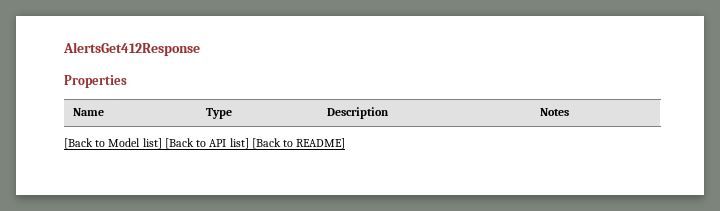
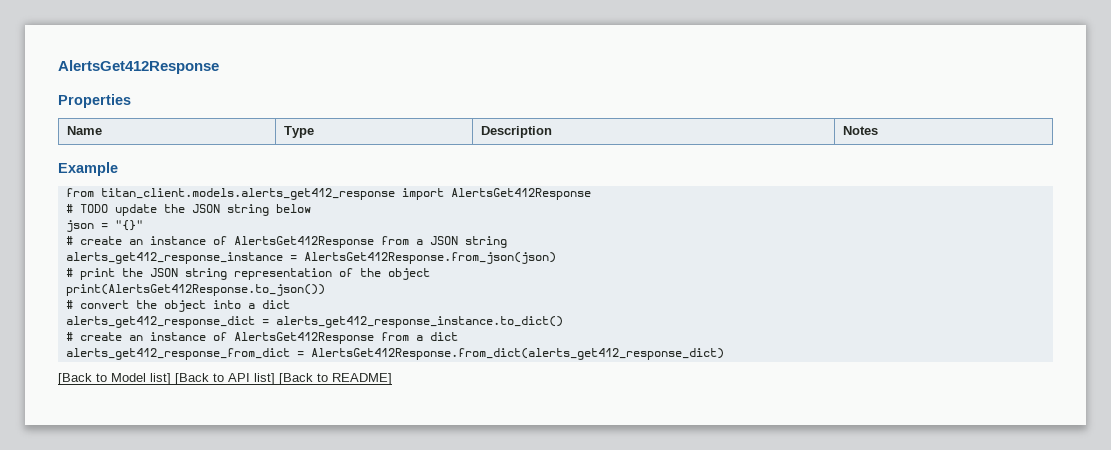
+ Example
+ from titan_client.models.alerts_get412_response import AlertsGet412Response
+ # TODO update the JSON string below
+ json = "{}"
+ # create an instance of AlertsGet412Response from a JSON string
+ alerts_get412_response_instance = AlertsGet412Response.from_json(json)
+ # print the JSON string representation of the object
+ print(AlertsGet412Response.to_json())
+ # convert the object into a dict
+ alerts_get412_response_dict = alerts_get412_response_instance.to_dict()
+ # create an instance of AlertsGet412Response from a dict
+ alerts_get412_response_from_dict = AlertsGet412Response.from_dict(alerts_get412_response_dict)

